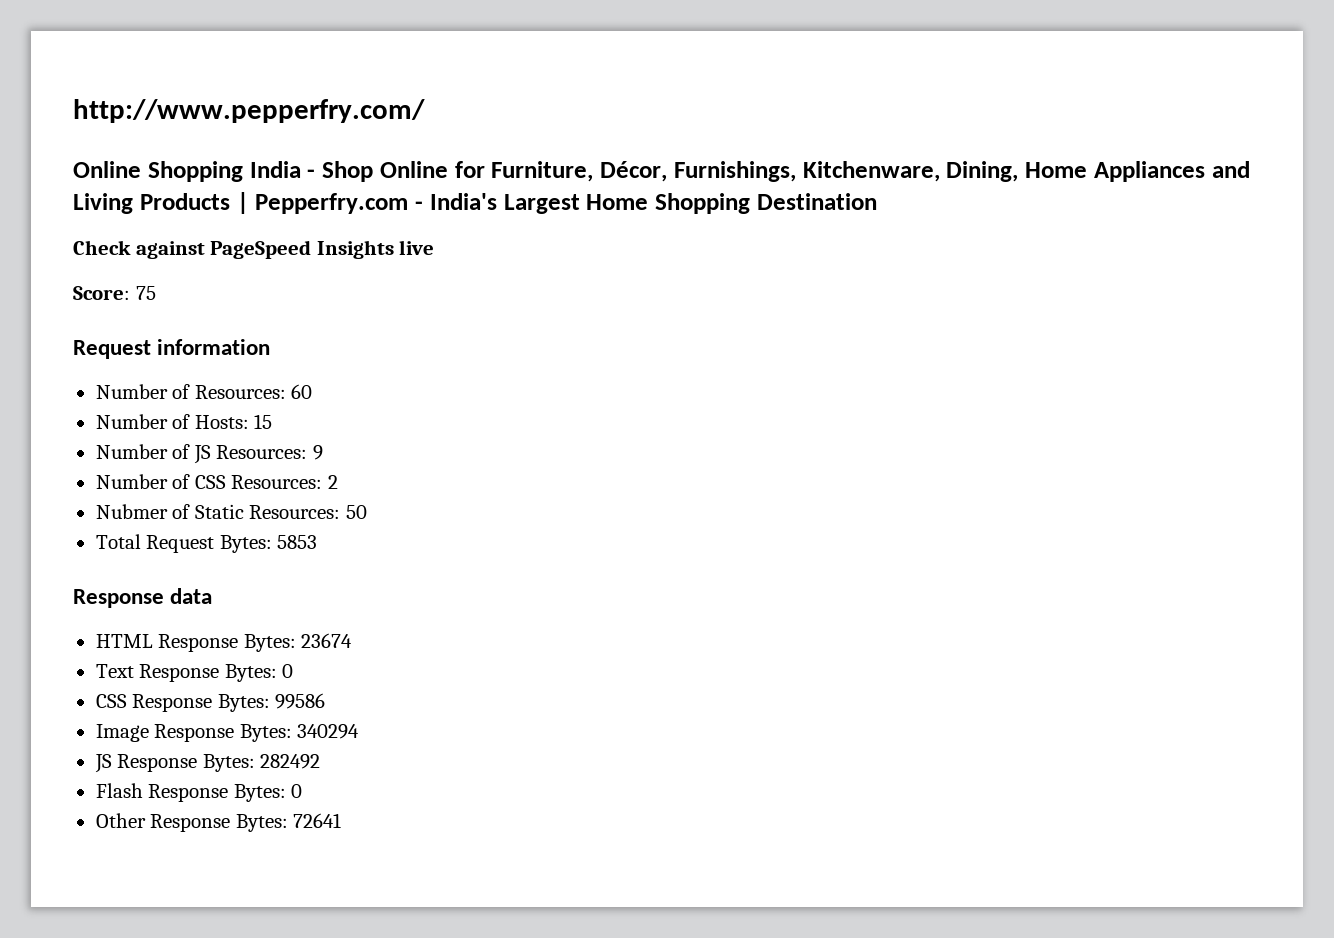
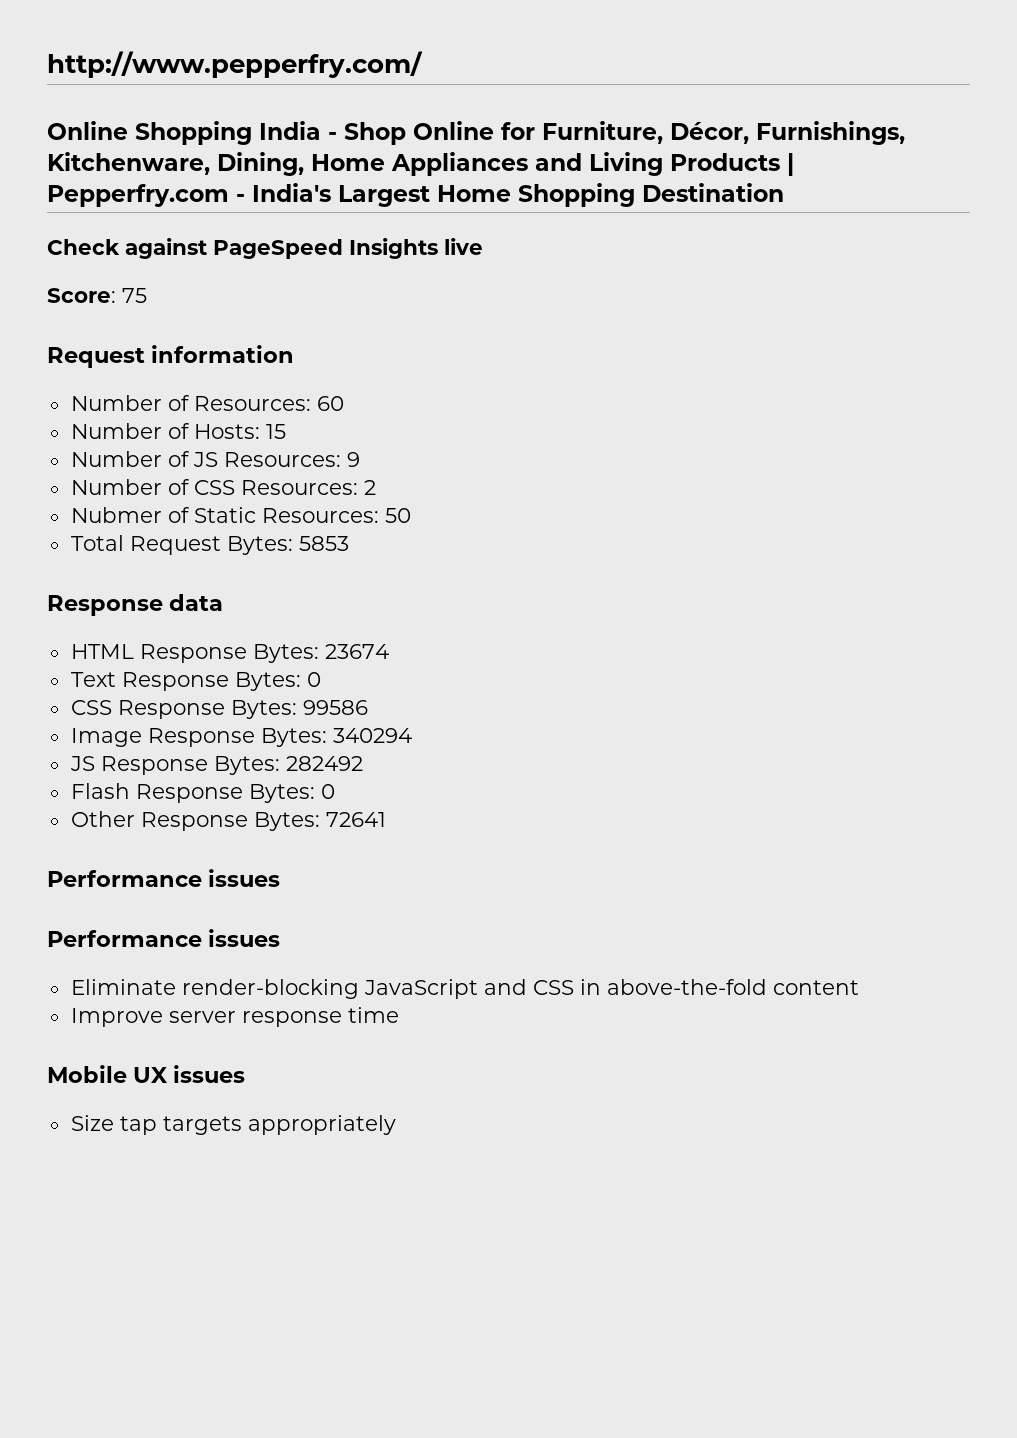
  Other Response Bytes: 72641
+ Performance issues
+ Performance issues
+ Eliminate render-blocking JavaScript and CSS in above-the-fold content
+ Improve server response time
+ Mobile UX issues
+ Size tap targets appropriately

